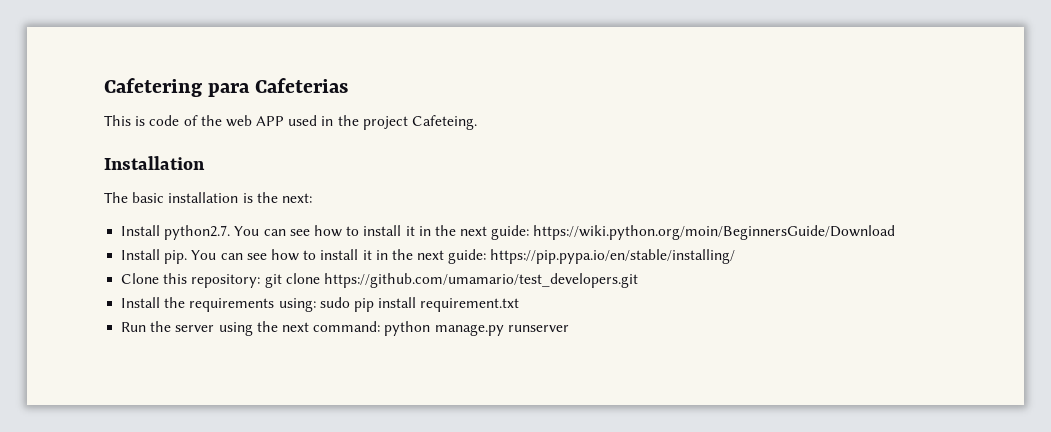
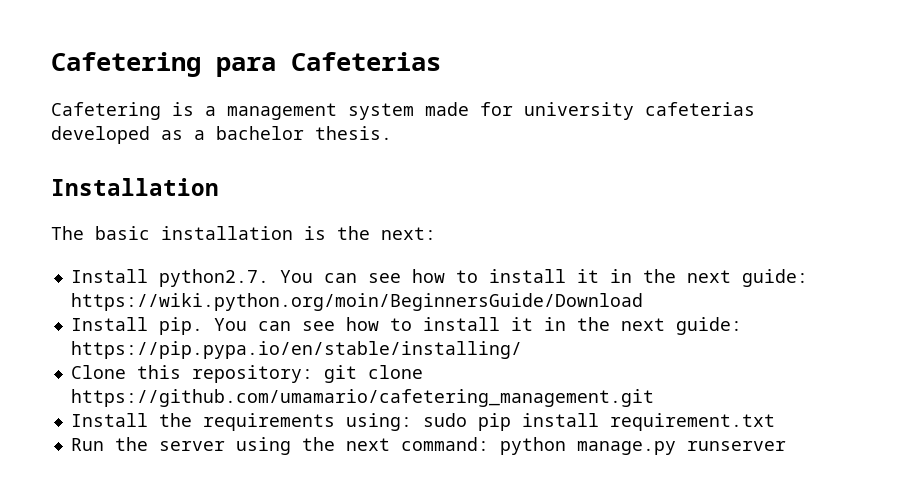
- This is code of the web APP used in the project Cafeteing.
+ Cafetering is a management system made for university cafeterias developed as a bachelor thesis.
- Clone this repository: git clone https://github.com/umamario/test_developers.git
+ Clone this repository: git clone https://github.com/umamario/cafetering_management.git

